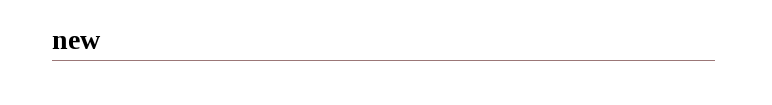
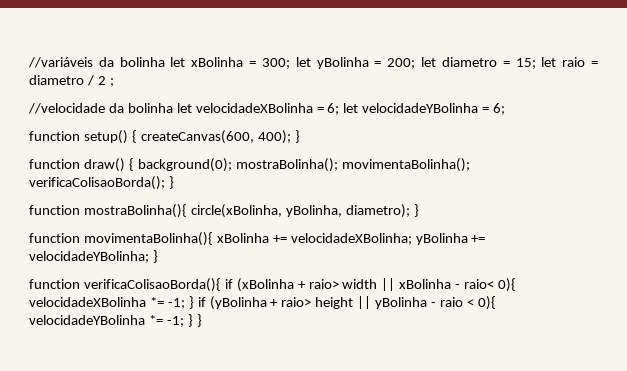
- new
+ //variáveis da bolinha let xBolinha = 300; let yBolinha = 200; let diametro = 15; let raio = diametro / 2 ;
+ //velocidade da bolinha let velocidadeXBolinha = 6; let velocidadeYBolinha = 6;
+ function setup() { createCanvas(600, 400); }
+ function draw() { background(0); mostraBolinha(); movimentaBolinha(); verificaColisaoBorda(); }
+ function mostraBolinha(){ circle(xBolinha, yBolinha, diametro); }
+ function movimentaBolinha(){ xBolinha += velocidadeXBolinha; yBolinha += velocidadeYBolinha; }
+ function verificaColisaoBorda(){ if (xBolinha + raio> width || xBolinha - raio< 0){ velocidadeXBolinha *= -1; } if (yBolinha + raio> height || yBolinha - raio < 0){ velocidadeYBolinha *= -1; } }

